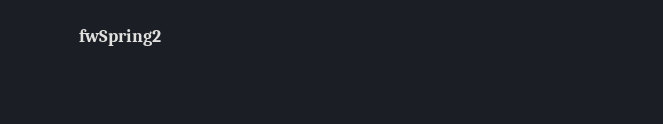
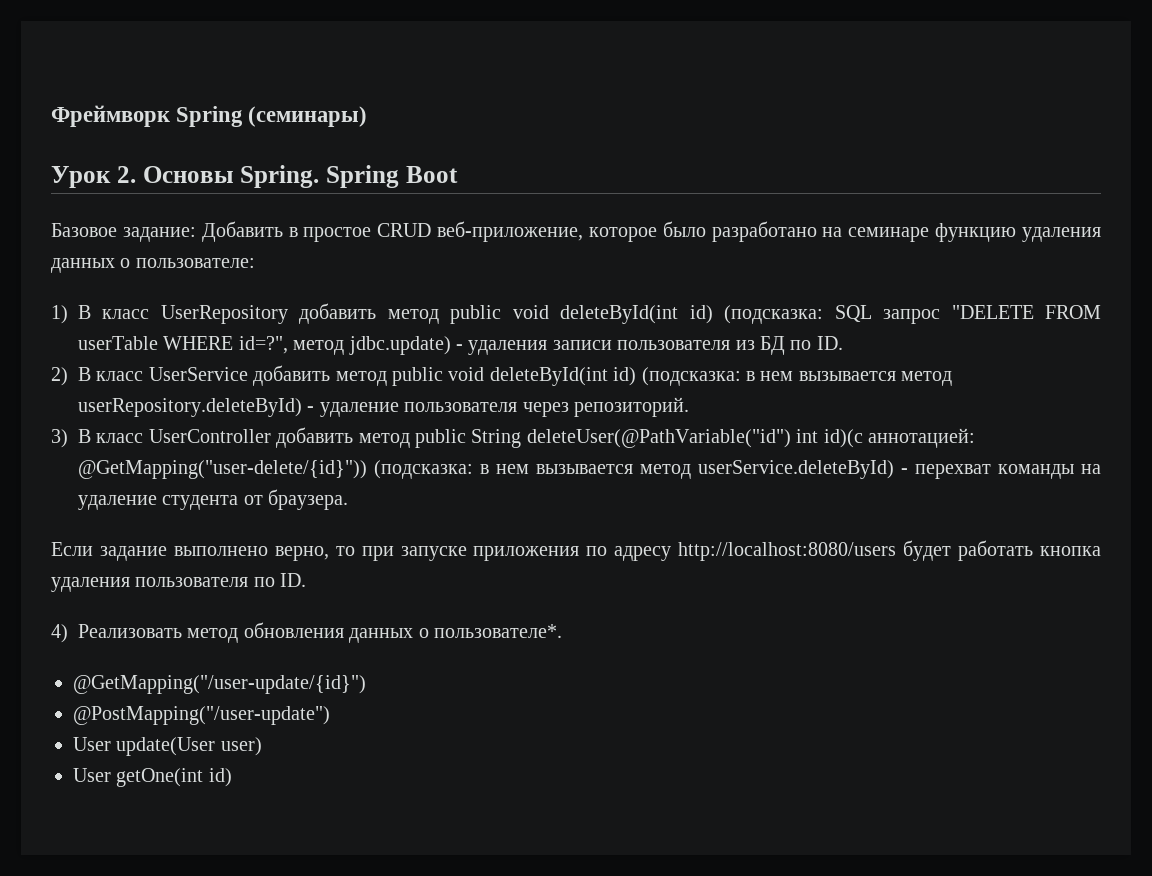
- fwSpring2
+ Фреймворк Spring (семинары)
+ Урок 2. Основы Spring. Spring Boot
+ Базовое задание: Добавить в простое CRUD веб-приложение, которое было разработано на семинаре функцию удаления данных о пользователе:
+ 1) В класс UserRepository добавить метод public void deleteById(int id) (подсказка: SQL запрос "DELETE FROM userTable WHERE id=?", метод jdbc.update) - удаления записи пользователя из БД по ID.
+ 2) В класс UserService добавить метод public void deleteById(int id) (подсказка: в нем вызывается метод userRepository.deleteById) - удаление пользователя через репозиторий.
+ 3) В класс UserController добавить метод public String deleteUser(@PathVariable("id") int id)(с аннотацией: @GetMapping("user-delete/{id}")) (подсказка: в нем вызывается метод userService.deleteById) - перехват команды на удаление студента от браузера.
+ Если задание выполнено верно, то при запуске приложения по адресу http://localhost:8080/users будет работать кнопка удаления пользователя по ID.
+ 4) Реализовать метод обновления данных о пользователе*.
+ @GetMapping("/user-update/{id}")
+ @PostMapping("/user-update")
+ User update(User user)
+ User getOne(int id)

